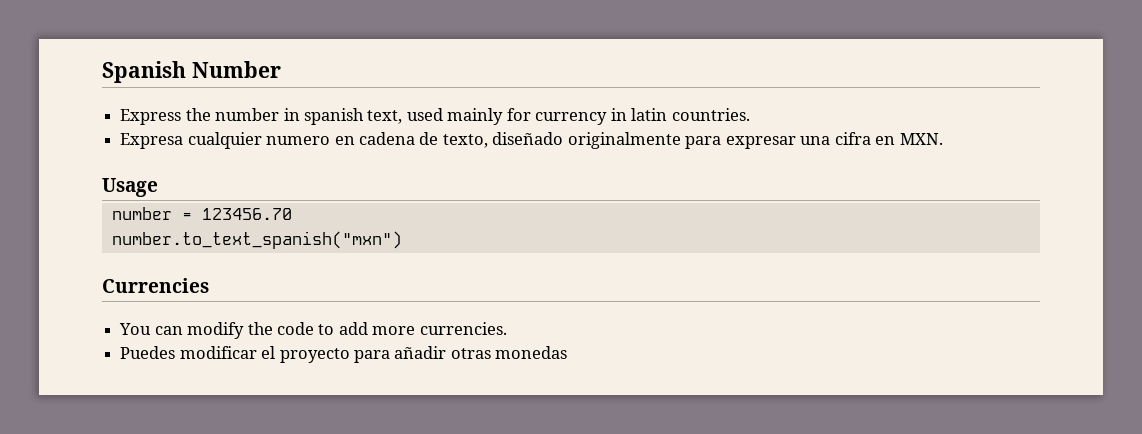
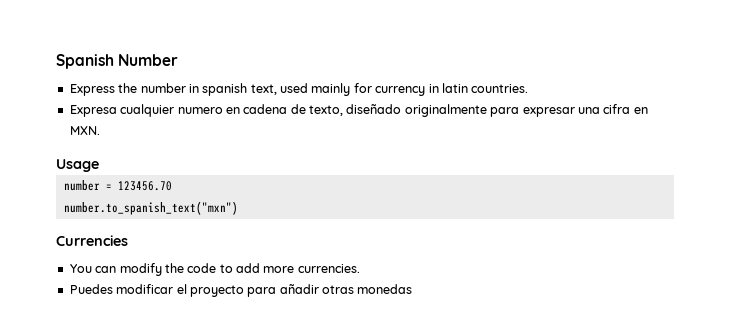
- number.to_text_spanish("mxn")
+ number.to_spanish_text("mxn")

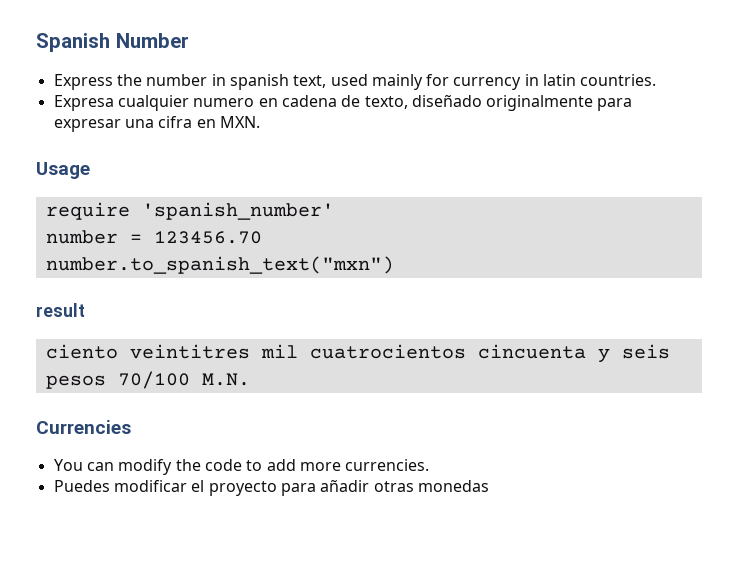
+ require 'spanish_number'
+ result
+ ciento veintitres mil cuatrocientos cincuenta y seis pesos 70/100 M.N.

